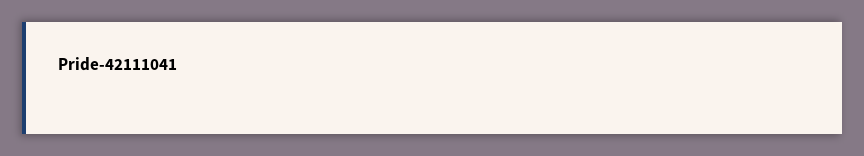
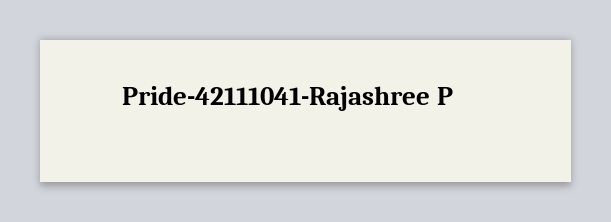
- Pride-42111041
+ Pride-42111041-Rajashree P

